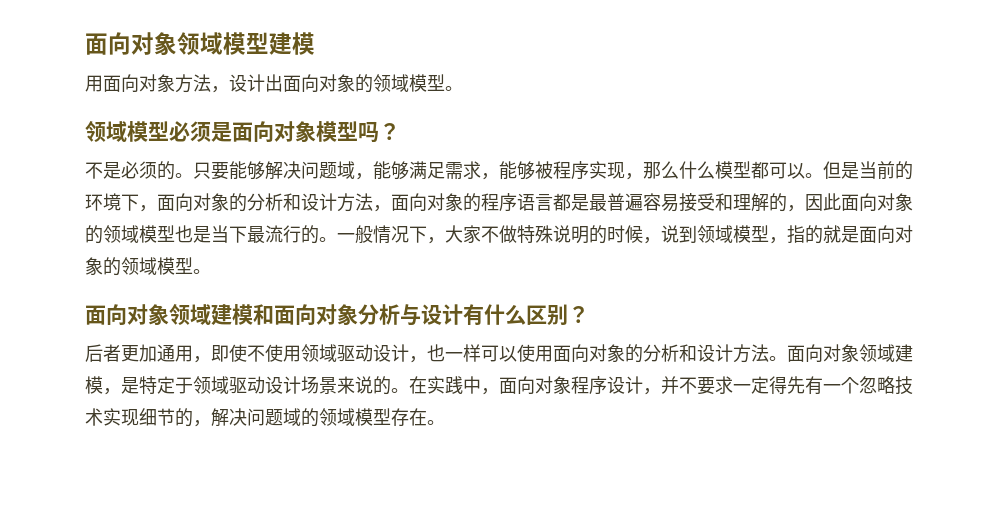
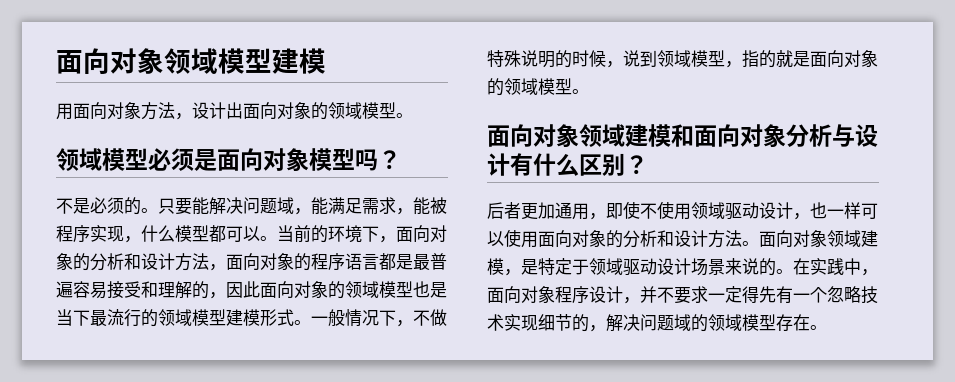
- 只要能够解决问题域，能够满足需求，能够被程序实现，那么什么模型都可以。
+ 只要能解决问题域，能满足需求，能被程序实现，什么模型都可以。
- 但是当前的环境下，面向对象的分析和设计方法，面向对象的程序语言都是最普遍容易接受和理解的，因此面向对象的领域模型也是当下最流行的。
+ 当前的环境下，面向对象的分析和设计方法，面向对象的程序语言都是最普遍容易接受和理解的，因此面向对象的领域模型也是当下最流行的领域模型建模形式。
- 一般情况下，大家不做特殊说明的时候，说到领域模型，指的就是面向对象的领域模型。
+ 一般情况下，不做特殊说明的时候，说到领域模型，指的就是面向对象的领域模型。

